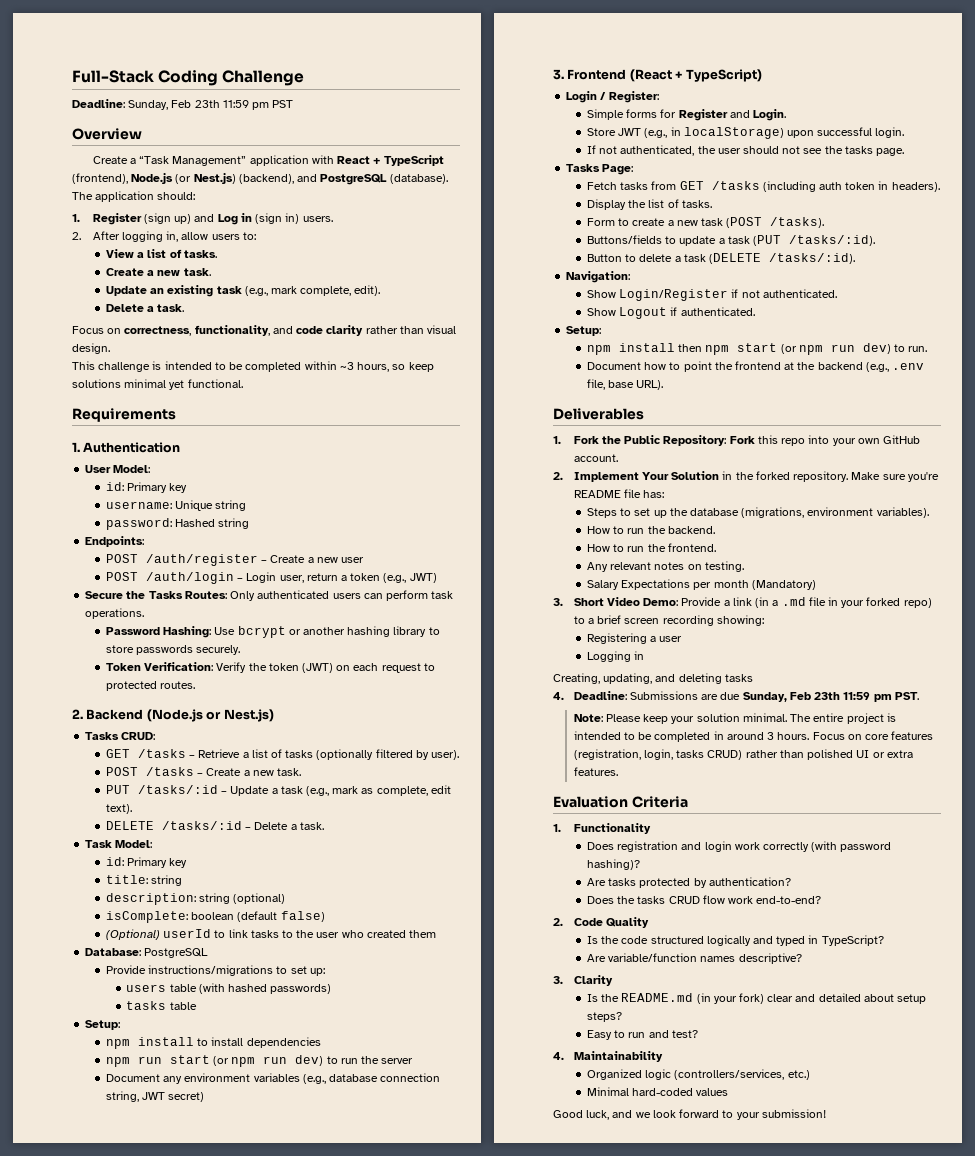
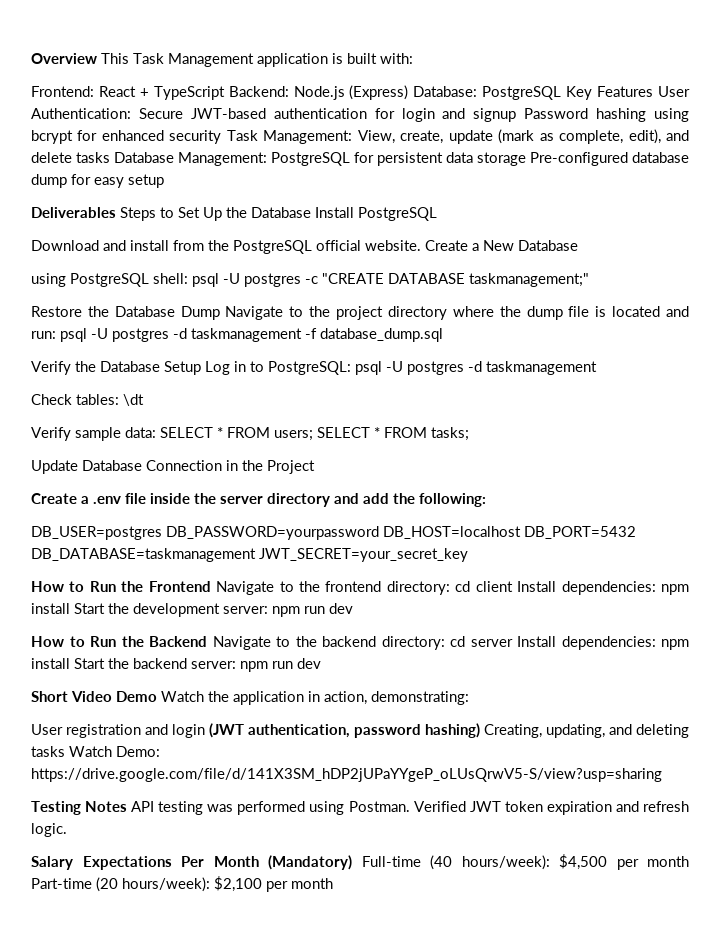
- Full-Stack Coding Challenge
- Deadline: Sunday, Feb 23th 11:59 pm PST
- Overview
- Create a “Task Management” application with React + TypeScript (frontend), Node.js (or Nest.js) (backend), and PostgreSQL (database). The application should:
- 1. Register (sign up) and Log in (sign in) users.
- 2. After logging in, allow users to:
- View a list of tasks.
- Create a new task.
- Update an existing task (e.g., mark complete, edit).
- Delete a task.
- Focus on correctness, functionality, and code clarity rather than visual design.
- This challenge is intended to be completed within ~3 hours, so keep solutions minimal yet functional.
- Requirements
- 1. Authentication
- User Model:
- id: Primary key
- username: Unique string
- password: Hashed string
- Endpoints:
- POST /auth/register – Create a new user
- POST /auth/login – Login user, return a token (e.g., JWT)
- Secure the Tasks Routes: Only authenticated users can perform task operations.
- Password Hashing: Use bcrypt or another hashing library to store passwords securely.
- Token Verification: Verify the token (JWT) on each request to protected routes.
- 2. Backend (Node.js or Nest.js)
- Tasks CRUD:
- GET /tasks – Retrieve a list of tasks (optionally filtered by user).
- POST /tasks – Create a new task.
- PUT /tasks/:id – Update a task (e.g., mark as complete, edit text).
- DELETE /tasks/:id – Delete a task.
- Task Model:
- id: Primary key
- title: string
- description: string (optional)
- isComplete: boolean (default false)
- (Optional) userId to link tasks to the user who created them
- Database: PostgreSQL
- Provide instructions/migrations to set up:
- users table (with hashed passwords)
- tasks table
- Setup:
- npm install to install dependencies
- npm run start (or npm run dev) to run the server
- Document any environment variables (e.g., database connection string, JWT secret)
- 3. Frontend (React + TypeScript)
- Login / Register:
- Simple forms for Register and Login.
- Store JWT (e.g., in localStorage) upon successful login.
- If not authenticated, the user should not see the tasks page.
- Tasks Page:
- Fetch tasks from GET /tasks (including auth token in headers).
- Display the list of tasks.
- Form to create a new task (POST /tasks).
- Buttons/fields to update a task (PUT /tasks/:id).
- Button to delete a task (DELETE /tasks/:id).
- Navigation:
- Show Login/Register if not authenticated.
- Show Logout if authenticated.
- Setup:
- npm install then npm start (or npm run dev) to run.
- Document how to point the frontend at the backend (e.g., .env file, base URL).
- Deliverables
- 1. Fork the Public Repository: Fork this repo into your own GitHub account.
- 2. Implement Your Solution in the forked repository. Make sure you're README file has:
- Steps to set up the database (migrations, environment variables).
- How to run the backend.
- How to run the frontend.
- Any relevant notes on testing.
- Salary Expectations per month (Mandatory)
- 3. Short Video Demo: Provide a link (in a .md file in your forked repo) to a brief screen recording showing:
- Registering a user
- Logging in
- Creating, updating, and deleting tasks
- 4. Deadline: Submissions are due Sunday, Feb 23th 11:59 pm PST.
- Note: Please keep your solution minimal. The entire project is intended to be completed in around 3 hours. Focus on core features (registration, login, tasks CRUD) rather than polished UI or extra features.
- Evaluation Criteria
- 1. Functionality
- Does registration and login work correctly (with password hashing)?
- Are tasks protected by authentication?
- Does the tasks CRUD flow work end-to-end?
- 2. Code Quality
- Is the code structured logically and typed in TypeScript?
- Are variable/function names descriptive?
- 3. Clarity
- Is the README.md (in your fork) clear and detailed about setup steps?
- Easy to run and test?
- 4. Maintainability
- Organized logic (controllers/services, etc.)
- Minimal hard-coded values
- Good luck, and we look forward to your submission!
+ Overview This Task Management application is built with:
+ Frontend: React + TypeScript Backend: Node.js (Express) Database: PostgreSQL Key Features User Authentication: Secure JWT-based authentication for login and signup Password hashing using bcrypt for enhanced security Task Management: View, create, update (mark as complete, edit), and delete tasks Database Management: PostgreSQL for persistent data storage Pre-configured database dump for easy setup
+ Deliverables Steps to Set Up the Database Install PostgreSQL
+ Download and install from the PostgreSQL official website. Create a New Database
+ using PostgreSQL shell: psql -U postgres -c "CREATE DATABASE taskmanagement;"
+ Restore the Database Dump Navigate to the project directory where the dump file is located and run: psql -U postgres -d taskmanagement -f database_dump.sql
+ Verify the Database Setup Log in to PostgreSQL: psql -U postgres -d taskmanagement
+ Check tables: \dt
+ Verify sample data: SELECT * FROM users; SELECT * FROM tasks;
+ Update Database Connection in the Project
+ Create a .env file inside the server directory and add the following:
+ DB_USER=postgres DB_PASSWORD=yourpassword DB_HOST=localhost DB_PORT=5432 DB_DATABASE=taskmanagement JWT_SECRET=your_secret_key
+ How to Run the Frontend Navigate to the frontend directory: cd client Install dependencies: npm install Start the development server: npm run dev
+ How to Run the Backend Navigate to the backend directory: cd server Install dependencies: npm install Start the backend server: npm run dev
+ Short Video Demo Watch the application in action, demonstrating:
+ User registration and login (JWT authentication, password hashing) Creating, updating, and deleting tasks Watch Demo: https://drive.google.com/file/d/141X3SM_hDP2jUPaYYgeP_oLUsQrwV5-S/view?usp=sharing
+ Testing Notes API testing was performed using Postman. Verified JWT token expiration and refresh logic.
+ Salary Expectations Per Month (Mandatory) Full-time (40 hours/week): $4,500 per month Part-time (20 hours/week): $2,100 per month

